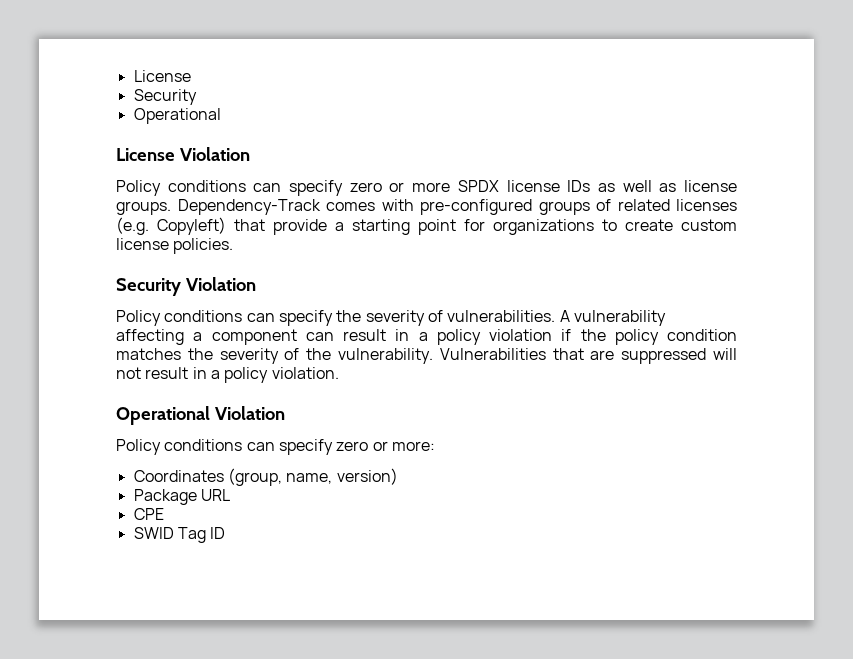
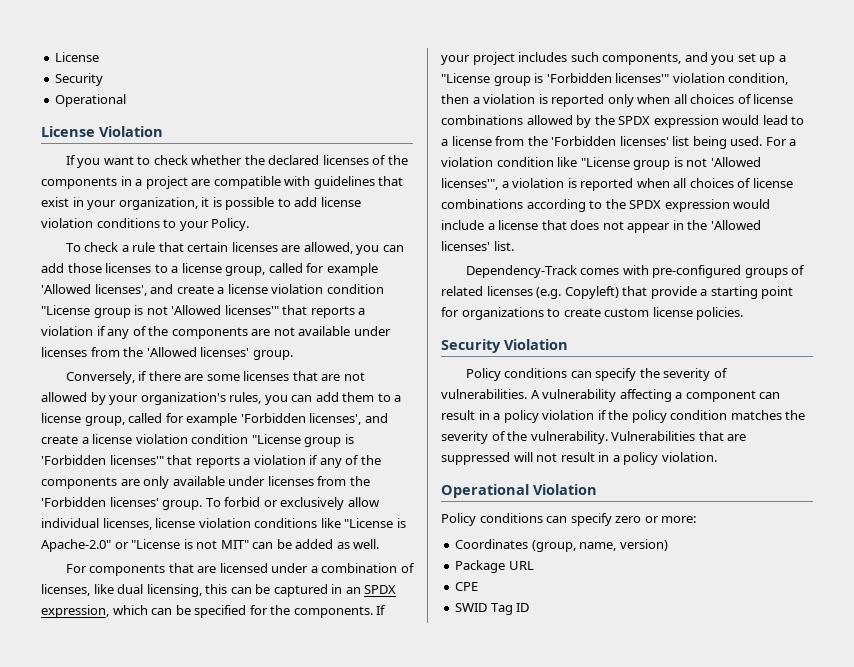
- Policy conditions can specify zero or more SPDX license IDs as well as license groups. Dependency-Track comes with pre-configured groups of related licenses (e.g. Copyleft) that provide a starting point for organizations to create custom license policies.
+ If you want to check whether the declared licenses of the components in a project are compatible with guidelines that exist in your organization, it is possible to add license violation conditions to your Policy.
+ To check a rule that certain licenses are allowed, you can add those licenses to a license group, called for example 'Allowed licenses', and create a license violation condition "License group is not 'Allowed licenses'" that reports a violation if any of the components are not available under licenses from the 'Allowed licenses' group.
+ Conversely, if there are some licenses that are not allowed by your organization's rules, you can add them to a license group, called for example 'Forbidden licenses', and create a license violation condition "License group is 'Forbidden licenses'" that reports a violation if any of the components are only available under licenses from the 'Forbidden licenses' group. To forbid or exclusively allow individual licenses, license violation conditions like "License is Apache-2.0" or "License is not MIT" can be added as well.
+ For components that are licensed under a combination of licenses, like dual licensing, this can be captured in an SPDX expression, which can be specified for the components. If your project includes such components, and you set up a "License group is 'Forbidden licenses'" violation condition, then a violation is reported only when all choices of license combinations allowed by the SPDX expression would lead to a license from the 'Forbidden licenses' list being used. For a violation condition like "License group is not 'Allowed licenses'", a violation is reported when all choices of license combinations according to the SPDX expression would include a license that does not appear in the 'Allowed licenses' list.
+ Dependency-Track comes with pre-configured groups of related licenses (e.g. Copyleft) that provide a starting point for organizations to create custom license policies.

